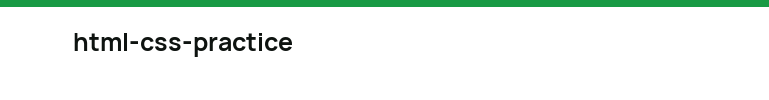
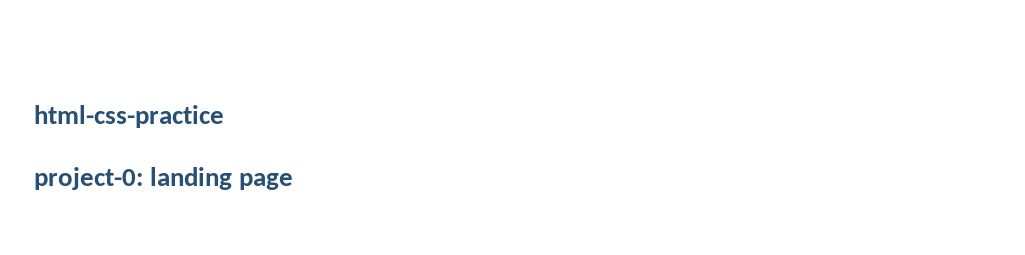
+ project-0: landing page

